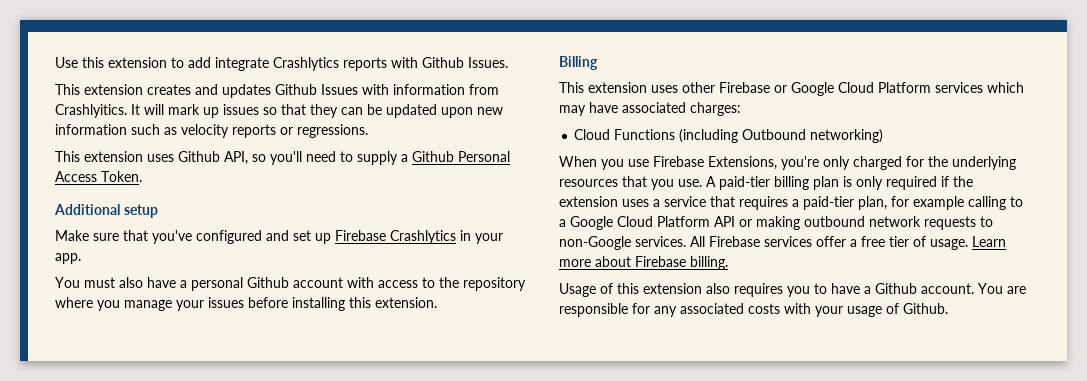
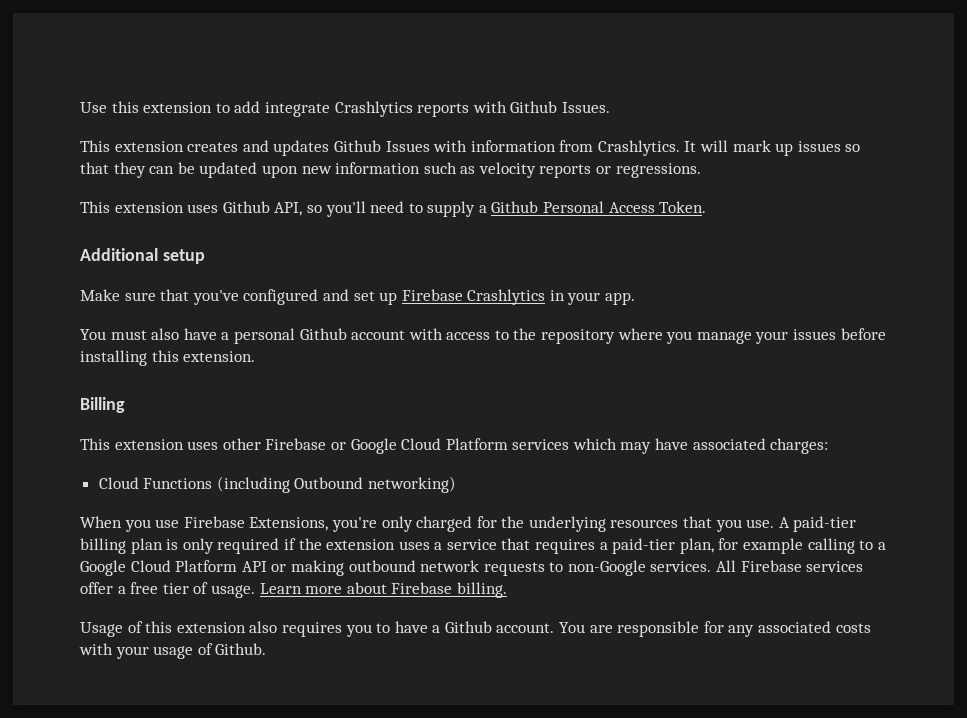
- This extension creates and updates Github Issues with information from Crashlyitics.
+ This extension creates and updates Github Issues with information from Crashlytics.

